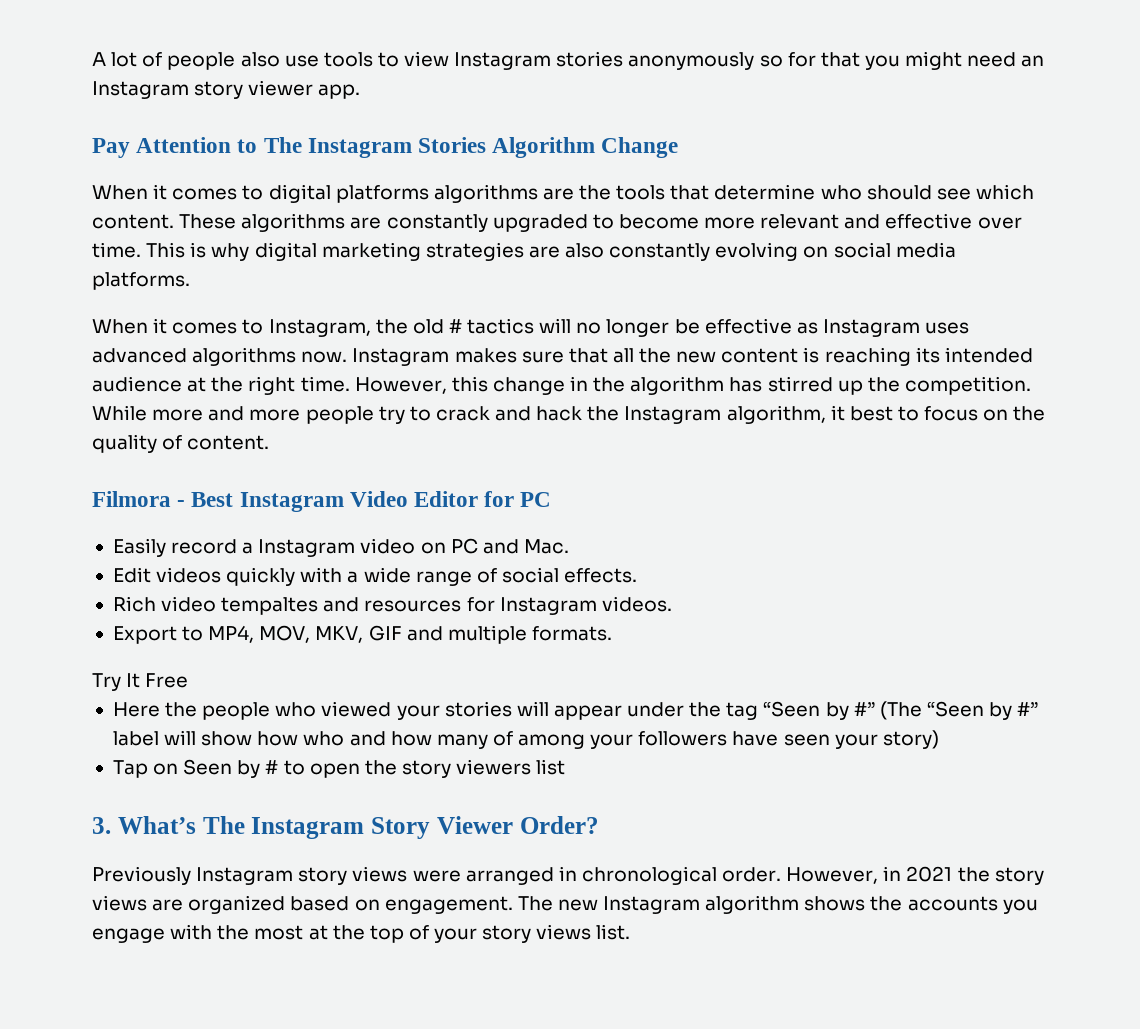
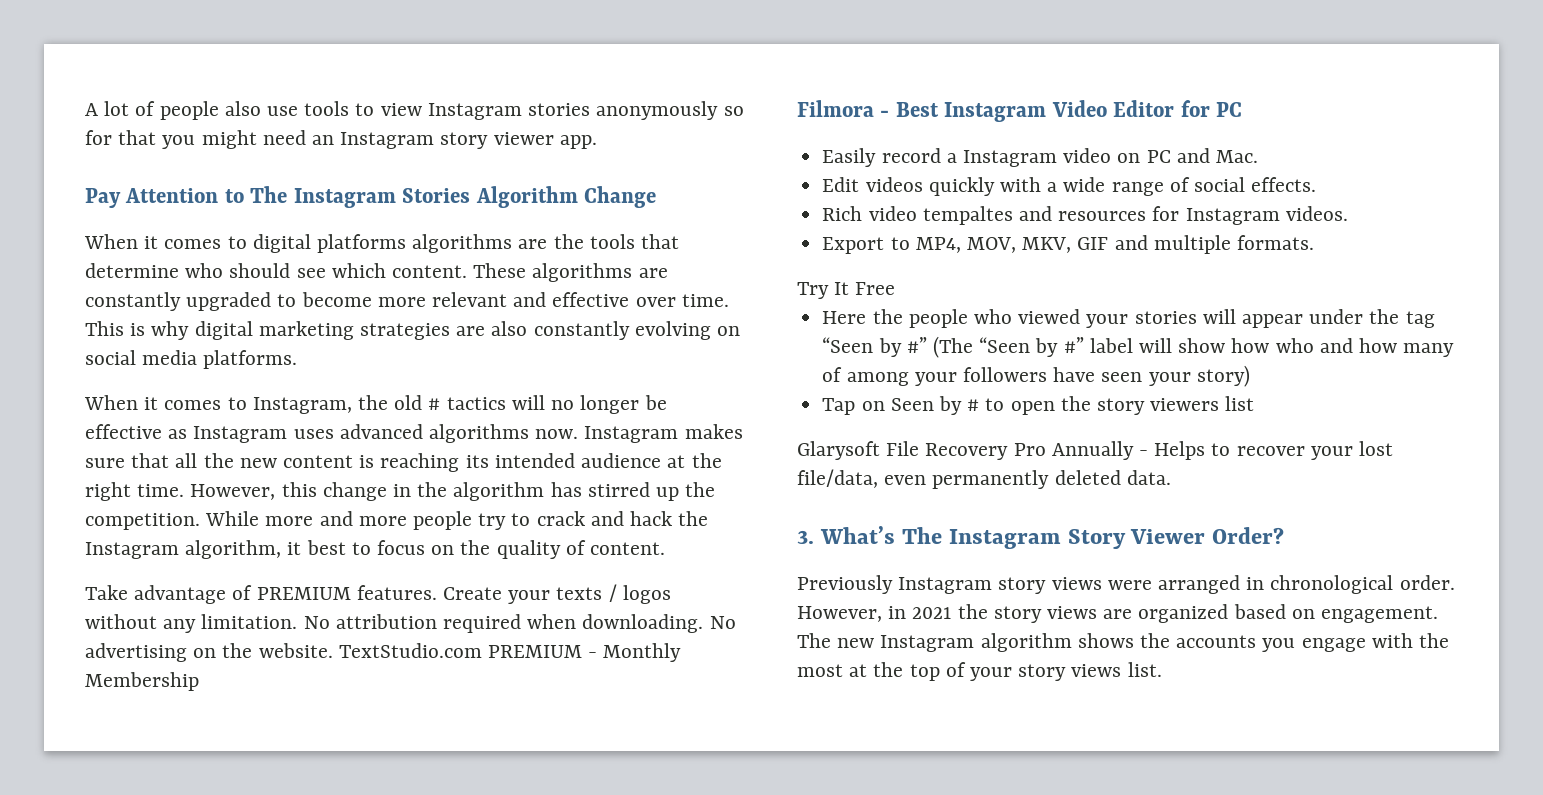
+ Take advantage of PREMIUM features. Create your texts / logos without any limitation. No attribution required when downloading. No advertising on the website. TextStudio.com PREMIUM - Monthly Membership
+ Glarysoft File Recovery Pro Annually - Helps to recover your lost file/data, even permanently deleted data.

